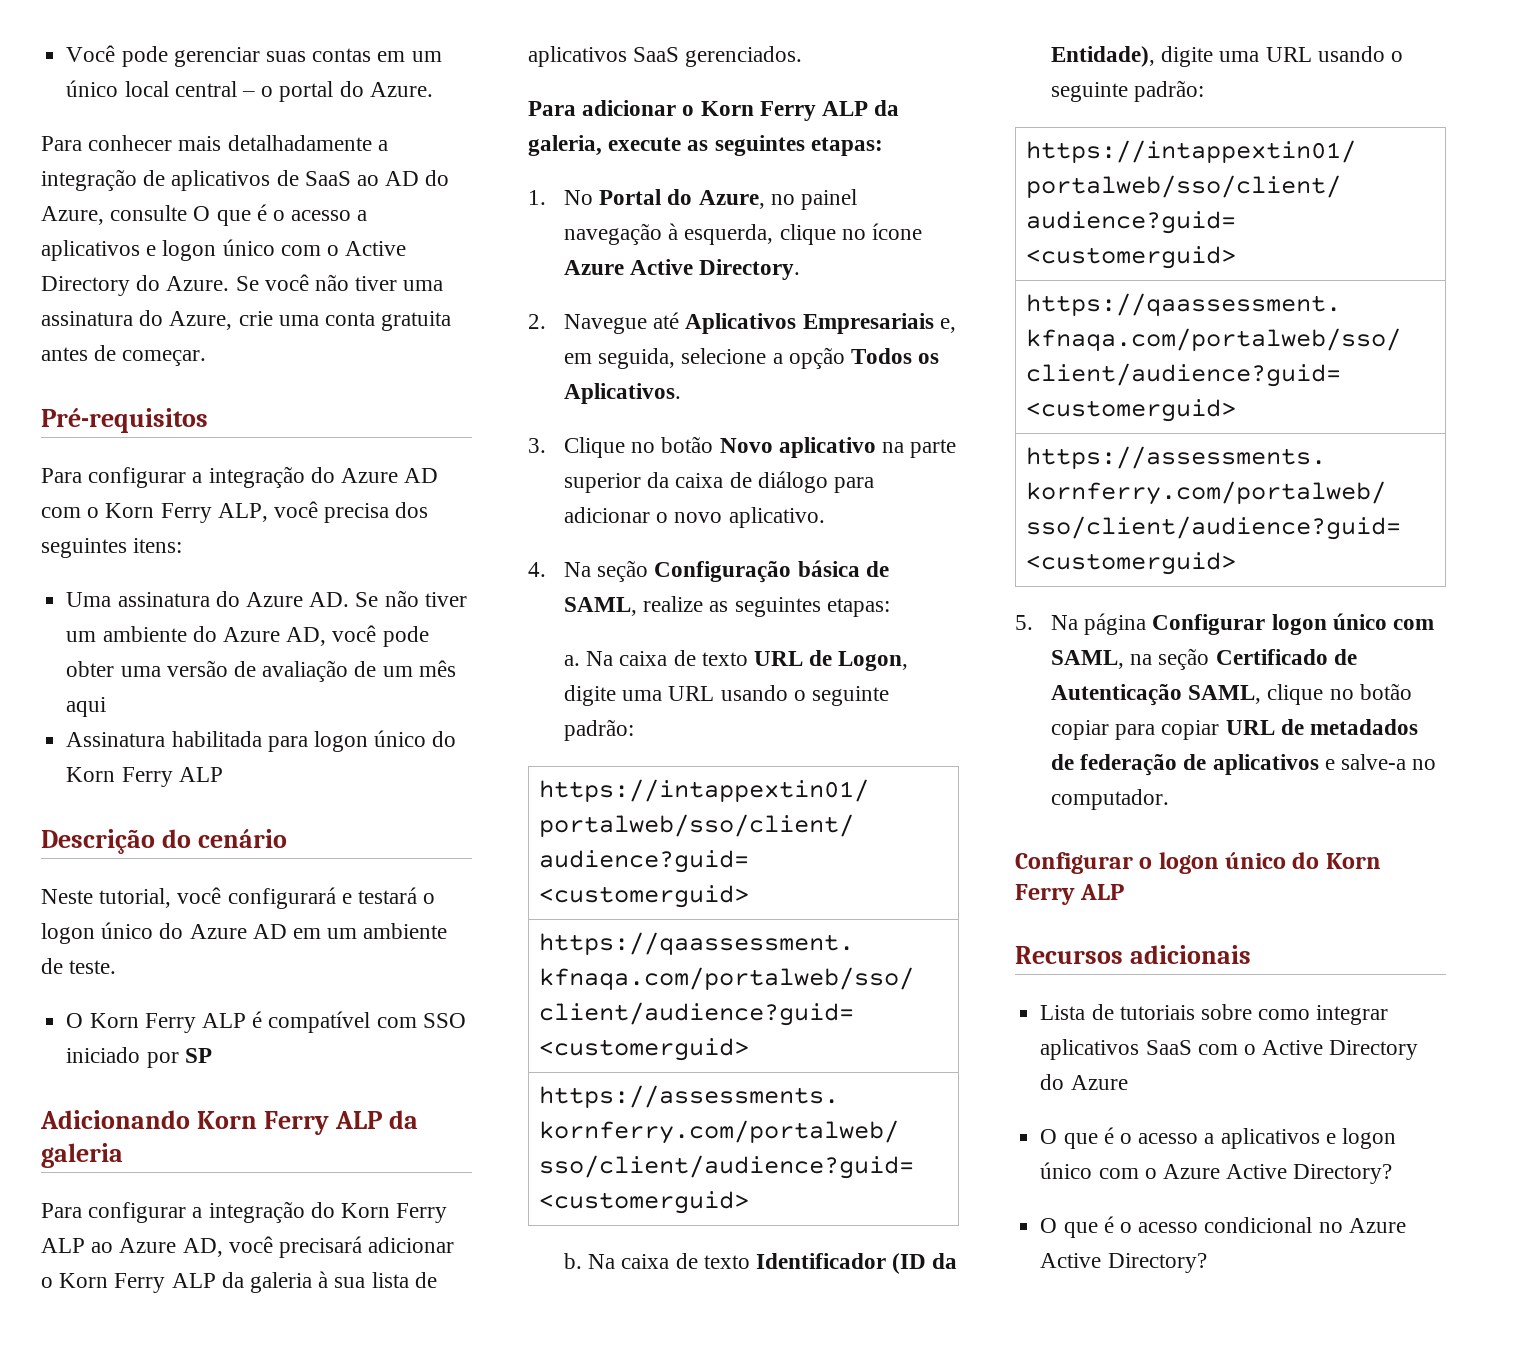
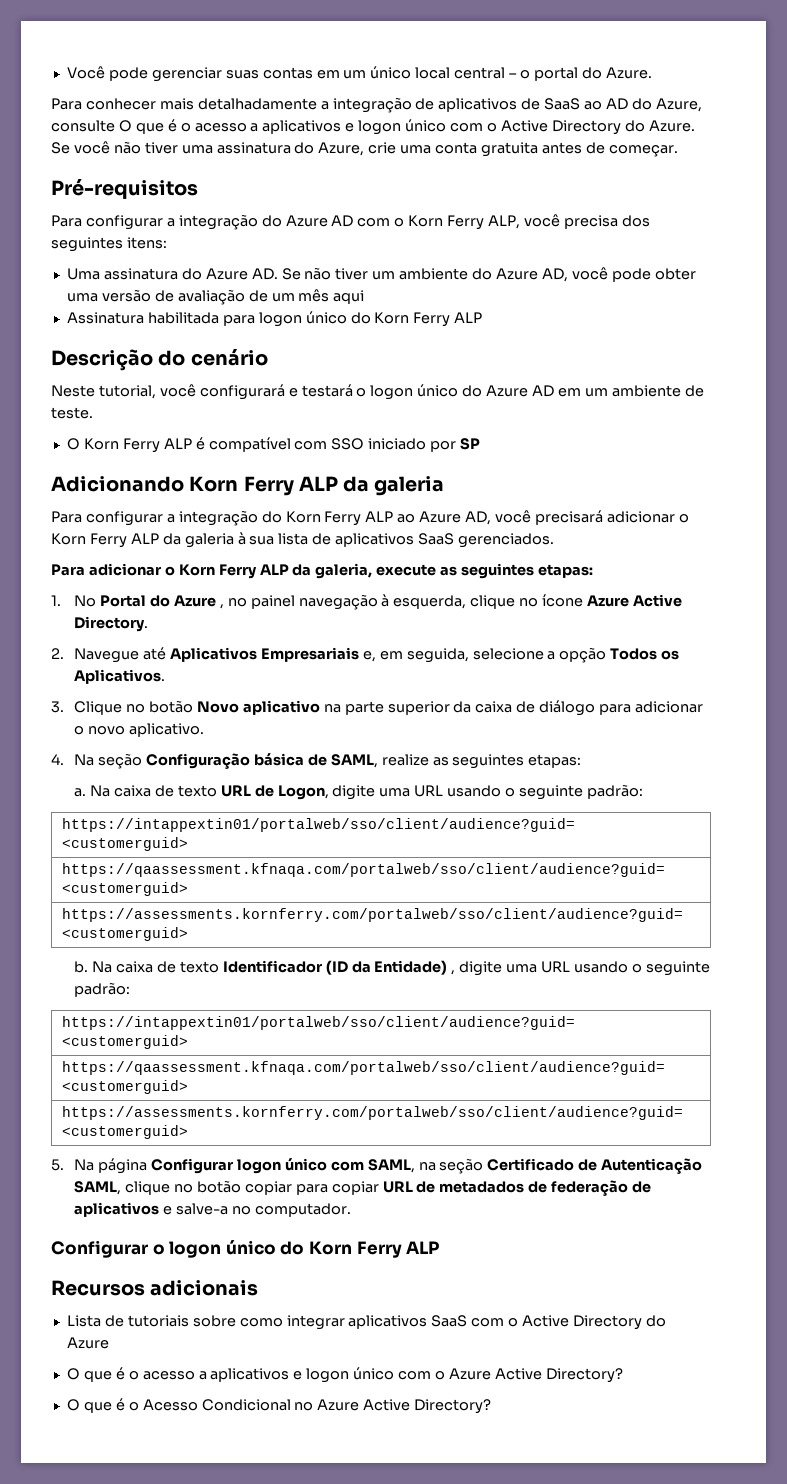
- 1. No Portal do Azure, no painel navegação à esquerda, clique no ícone Azure Active Directory.
+ 1. No Portal do Azure , no painel navegação à esquerda, clique no ícone Azure Active Directory.
- Na caixa de texto Identificador (ID da Entidade), digite uma URL usando o seguinte padrão:
+ Na caixa de texto Identificador (ID da Entidade) , digite uma URL usando o seguinte padrão:
- O que é o acesso condicional no Azure Active Directory?
+ O que é o Acesso Condicional no Azure Active Directory?

